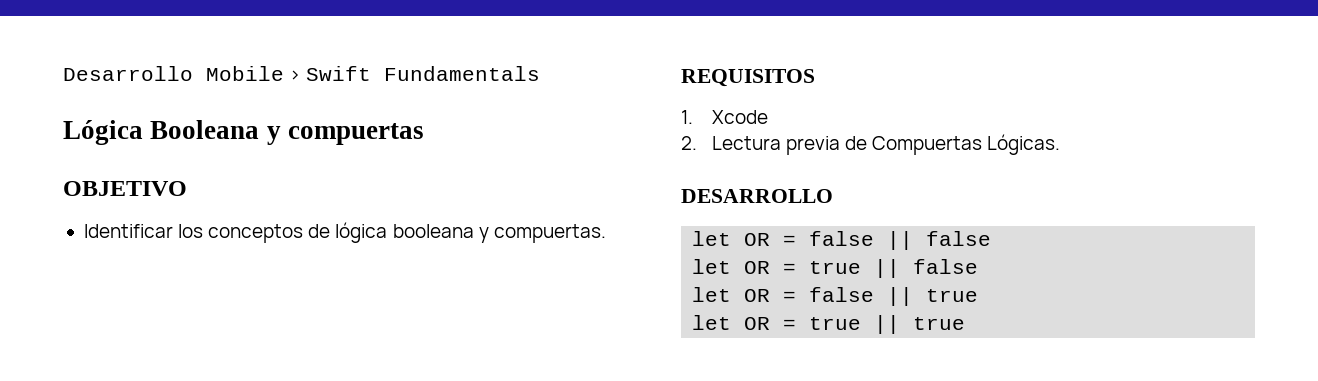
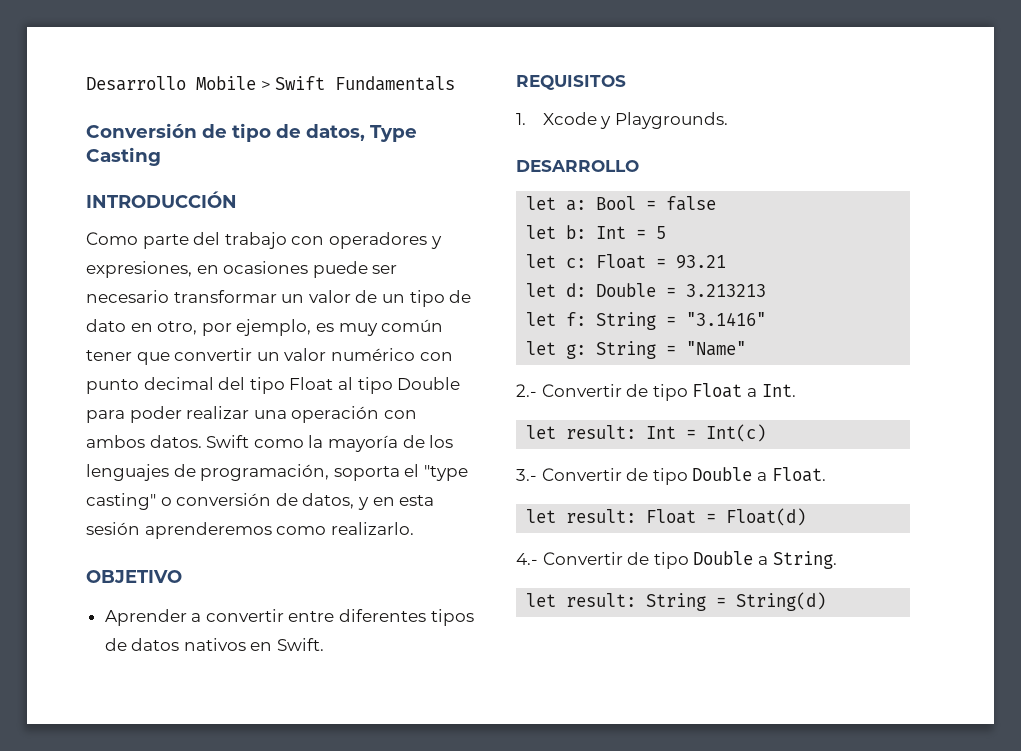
- Lógica Booleana y compuertas
+ Conversión de tipo de datos, Type Casting
+ INTRODUCCIÓN
+ Como parte del trabajo con operadores y expresiones, en ocasiones puede ser necesario transformar un valor de un tipo de dato en otro, por ejemplo, es muy común tener que convertir un valor numérico con punto decimal del tipo Float al tipo Double para poder realizar una operación con ambos datos. Swift como la mayoría de los lenguajes de programación, soporta el "type casting" o conversión de datos, y en esta sesión aprenderemos como realizarlo.
  OBJETIVO
- Identificar los conceptos de lógica booleana y compuertas.
+ Aprender a convertir entre diferentes tipos de datos nativos en Swift.
  REQUISITOS
- 1. Xcode
- 2. Lectura previa de Compuertas Lógicas.
+ 1. Xcode y Playgrounds.
- let OR = false || false
- let OR = true || false
- let OR = false || true
- let OR = true || true
+ let a: Bool = false
+ let b: Int = 5
+ let c: Float = 93.21
+ let d: Double = 3.213213
+ let f: String = "3.1416"
+ let g: String = "Name"
+ 2.- Convertir de tipo Float a Int.
+ let result: Int = Int(c)
+ 3.- Convertir de tipo Double a Float.
+ let result: Float = Float(d)
+ 4.- Convertir de tipo Double a String.
+ let result: String = String(d)

